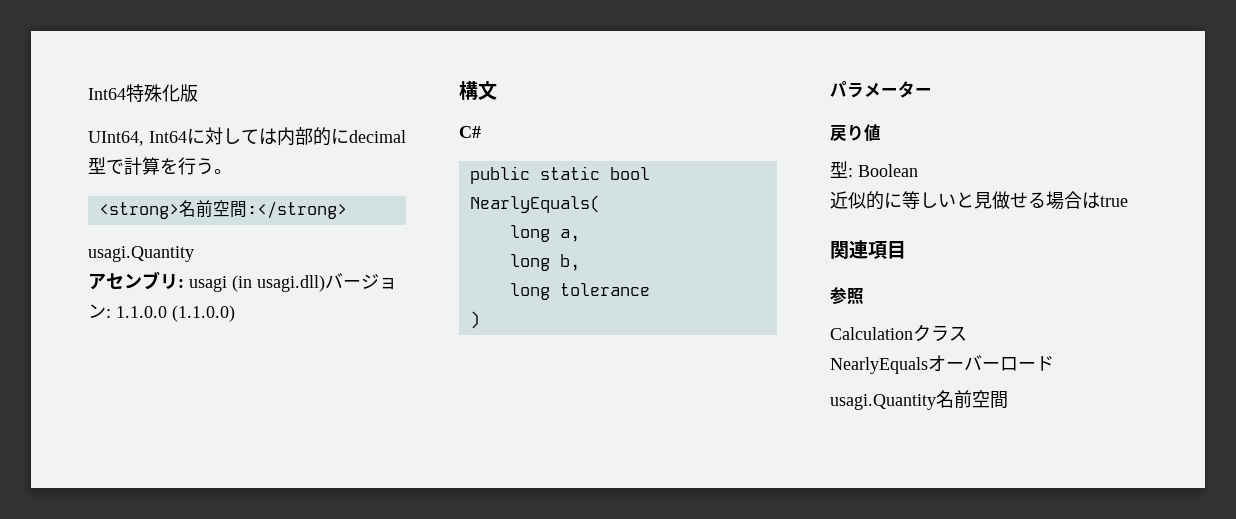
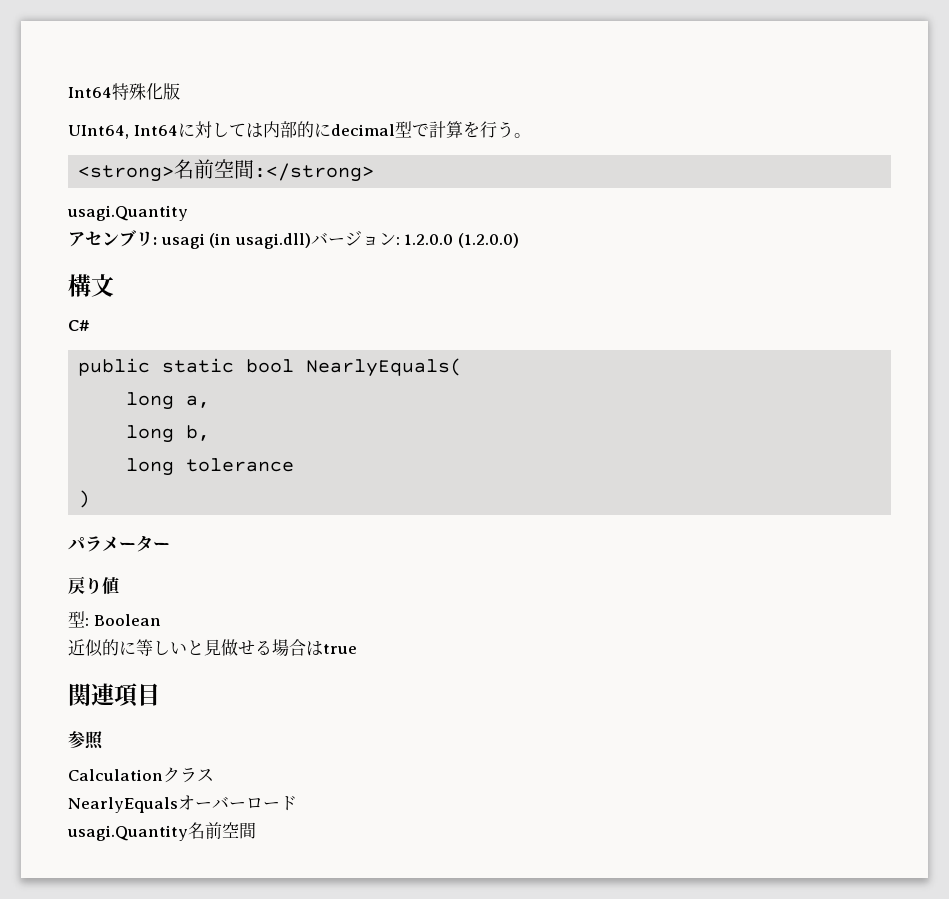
- アセンブリ: usagi (in usagi.dll)バージョン: 1.1.0.0 (1.1.0.0)
+ アセンブリ: usagi (in usagi.dll)バージョン: 1.2.0.0 (1.2.0.0)

